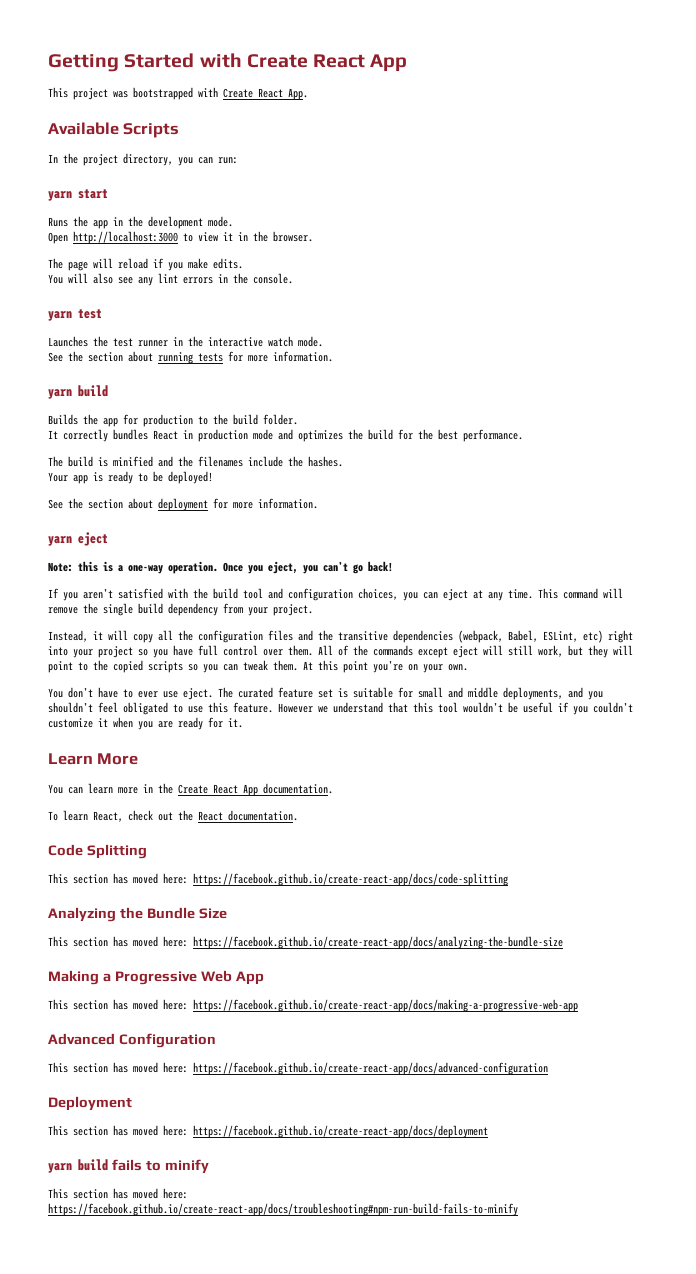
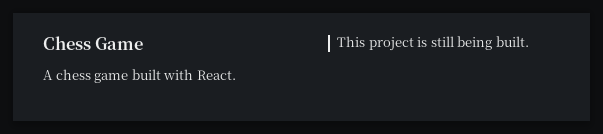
- Getting Started with Create React App
- This project was bootstrapped with Create React App.
- Available Scripts
- In the project directory, you can run:
- yarn start
- Runs the app in the development mode.
- Open http://localhost:3000 to view it in the browser.
- The page will reload if you make edits.
- You will also see any lint errors in the console.
- yarn test
- Launches the test runner in the interactive watch mode.
- See the section about running tests for more information.
- yarn build
- Builds the app for production to the build folder.
- It correctly bundles React in production mode and optimizes the build for the best performance.
- The build is minified and the filenames include the hashes.
- Your app is ready to be deployed!
- See the section about deployment for more information.
- yarn eject
- Note: this is a one-way operation. Once you eject, you can’t go back!
- If you aren’t satisfied with the build tool and configuration choices, you can eject at any time. This command will remove the single build dependency from your project.
- Instead, it will copy all the configuration files and the transitive dependencies (webpack, Babel, ESLint, etc) right into your project so you have full control over them. All of the commands except eject will still work, but they will point to the copied scripts so you can tweak them. At this point you’re on your own.
- You don’t have to ever use eject. The curated feature set is suitable for small and middle deployments, and you shouldn’t feel obligated to use this feature. However we understand that this tool wouldn’t be useful if you couldn’t customize it when you are ready for it.
- Learn More
- You can learn more in the Create React App documentation.
- To learn React, check out the React documentation.
- Code Splitting
- This section has moved here: https://facebook.github.io/create-react-app/docs/code-splitting
- Analyzing the Bundle Size
- This section has moved here: https://facebook.github.io/create-react-app/docs/analyzing-the-bundle-size
- Making a Progressive Web App
- This section has moved here: https://facebook.github.io/create-react-app/docs/making-a-progressive-web-app
- Advanced Configuration
- This section has moved here: https://facebook.github.io/create-react-app/docs/advanced-configuration
- Deployment
- This section has moved here: https://facebook.github.io/create-react-app/docs/deployment
- yarn build fails to minify
- This section has moved here: https://facebook.github.io/create-react-app/docs/troubleshooting#npm-run-build-fails-to-minify
+ Chess Game
+ A chess game built with React.
+ This project is still being built.

